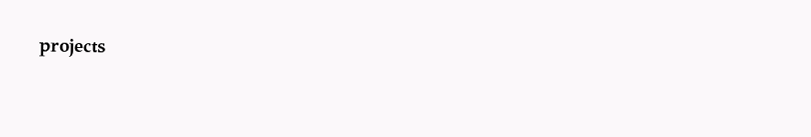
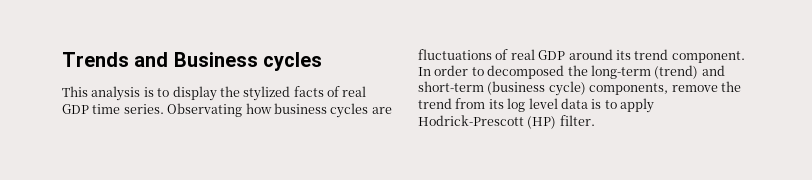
- projects
+ Trends and Business cycles
+ This analysis is to display the stylized facts of real GDP time series. Observating how business cycles are fluctuations of real GDP around its trend component. In order to decomposed the long-term (trend) and short-term (business cycle) components, remove the trend from its log level data is to apply Hodrick-Prescott (HP) filter.

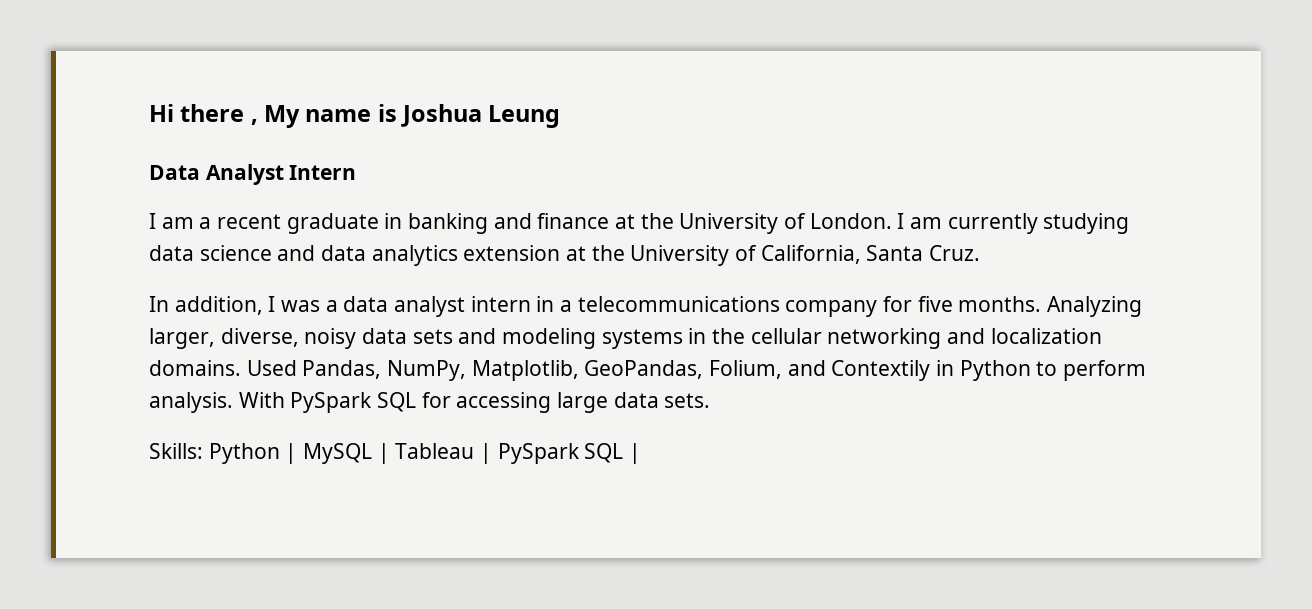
- Trends and Business cycles
- This analysis is to display the stylized facts of real GDP time series. Observating how business cycles are fluctuations of real GDP around its trend component. In order to decomposed the long-term (trend) and short-term (business cycle) components, remove the trend from its log level data is to apply Hodrick-Prescott (HP) filter.
+ Hi there , My name is Joshua Leung
+ Data Analyst Intern
+ I am a recent graduate in banking and finance at the University of London. I am currently studying data science and data analytics extension at the University of California, Santa Cruz.
+ In addition, I was a data analyst intern in a telecommunications company for five months. Analyzing larger, diverse, noisy data sets and modeling systems in the cellular networking and localization domains. Used Pandas, NumPy, Matplotlib, GeoPandas, Folium, and Contextily in Python to perform analysis. With PySpark SQL for accessing large data sets.
+ Skills: Python | MySQL | Tableau | PySpark SQL |

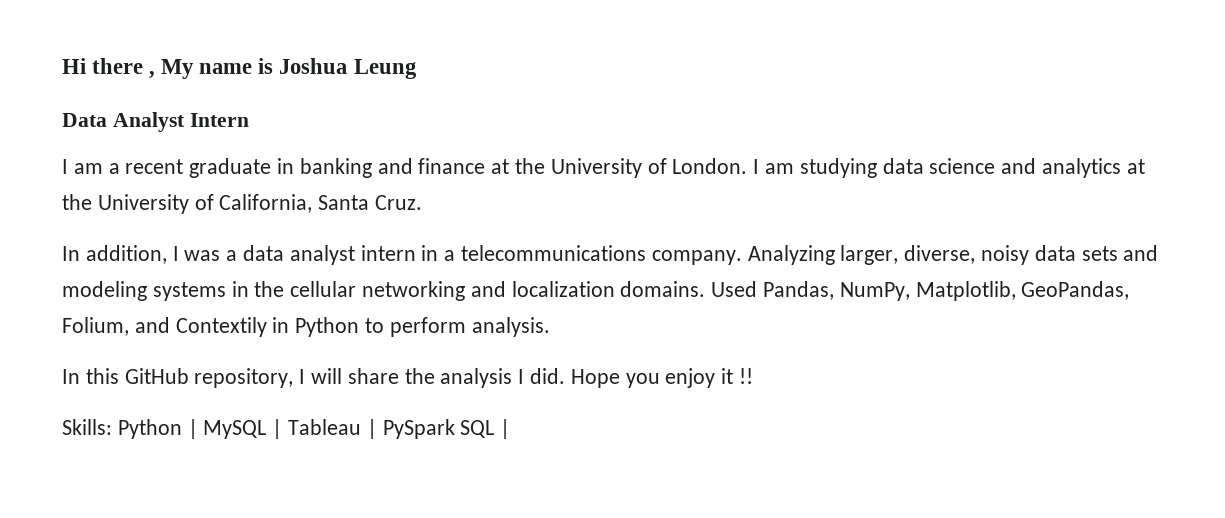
- I am currently studying data science and data analytics extension at the University of California, Santa Cruz.
+ I am studying data science and analytics at the University of California, Santa Cruz.
- In addition, I was a data analyst intern in a telecommunications company for five months.
+ In addition, I was a data analyst intern in a telecommunications company.
- Used Pandas, NumPy, Matplotlib, GeoPandas, Folium, and Contextily in Python to perform analysis. With PySpark SQL for accessing large data sets.
+ Used Pandas, NumPy, Matplotlib, GeoPandas, Folium, and Contextily in Python to perform analysis.
+ In this GitHub repository, I will share the analysis I did. Hope you enjoy it !!

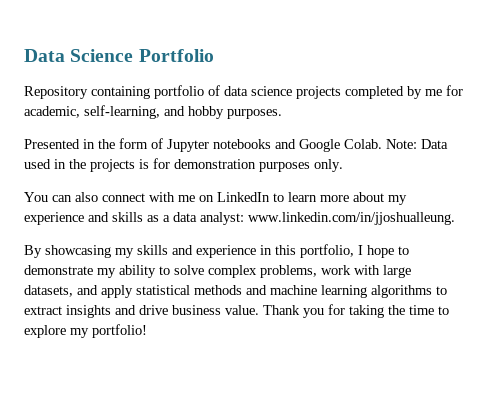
- Hi there , My name is Joshua Leung
- Data Analyst Intern
- I am a recent graduate in banking and finance at the University of London. I am studying data science and analytics at the University of California, Santa Cruz.
- In addition, I was a data analyst intern in a telecommunications company. Analyzing larger, diverse, noisy data sets and modeling systems in the cellular networking and localization domains. Used Pandas, NumPy, Matplotlib, GeoPandas, Folium, and Contextily in Python to perform analysis.
- In this GitHub repository, I will share the analysis I did. Hope you enjoy it !!
- Skills: Python | MySQL | Tableau | PySpark SQL |
+ Data Science Portfolio
+ Repository containing portfolio of data science projects completed by me for academic, self-learning, and hobby purposes.
+ Presented in the form of Jupyter notebooks and Google Colab. Note: Data used in the projects is for demonstration purposes only.
+ You can also connect with me on LinkedIn to learn more about my experience and skills as a data analyst: www.linkedin.com/in/jjoshualleung.
+ By showcasing my skills and experience in this portfolio, I hope to demonstrate my ability to solve complex problems, work with large datasets, and apply statistical methods and machine learning algorithms to extract insights and drive business value. Thank you for taking the time to explore my portfolio!

